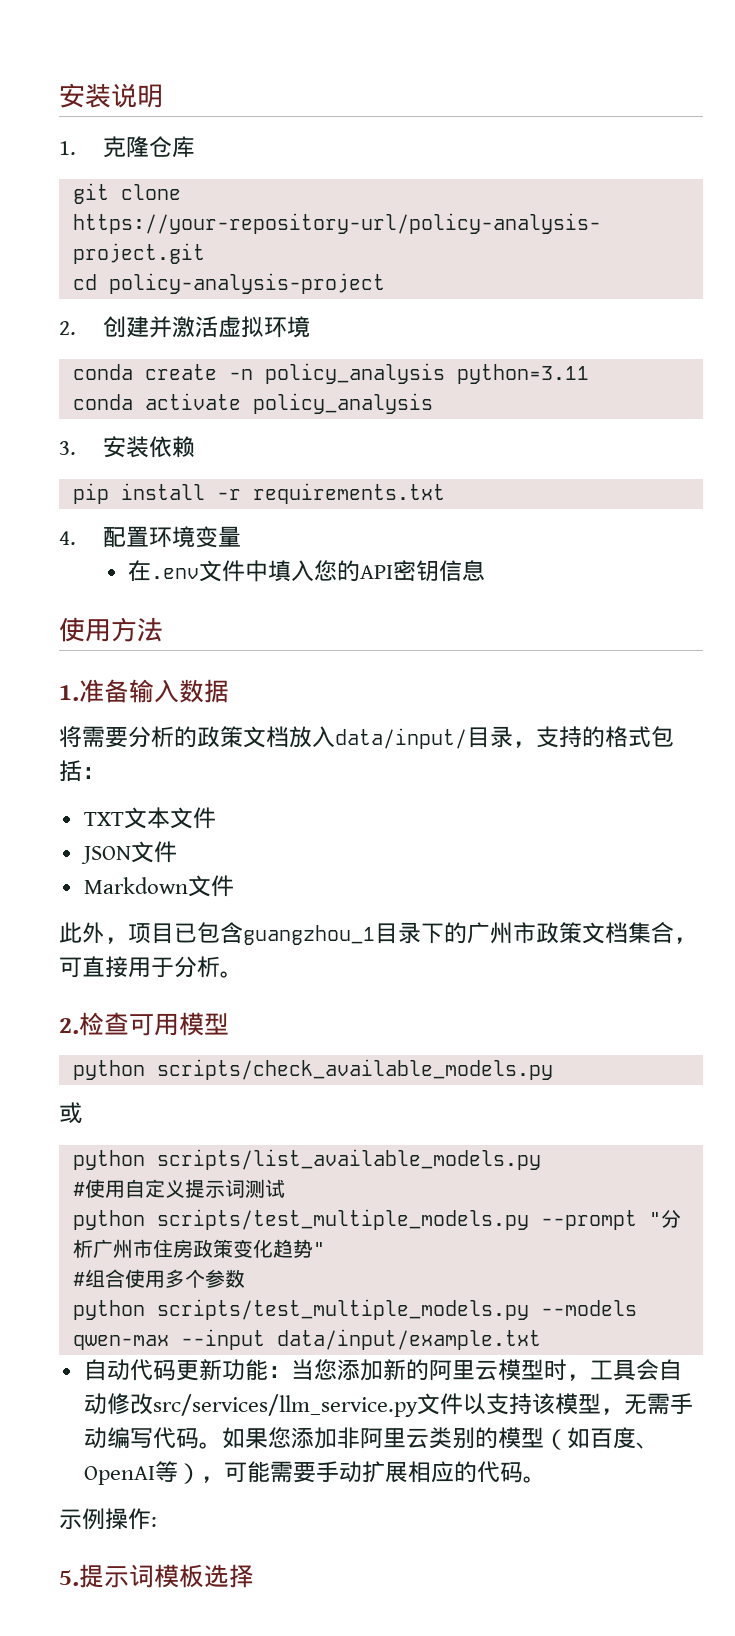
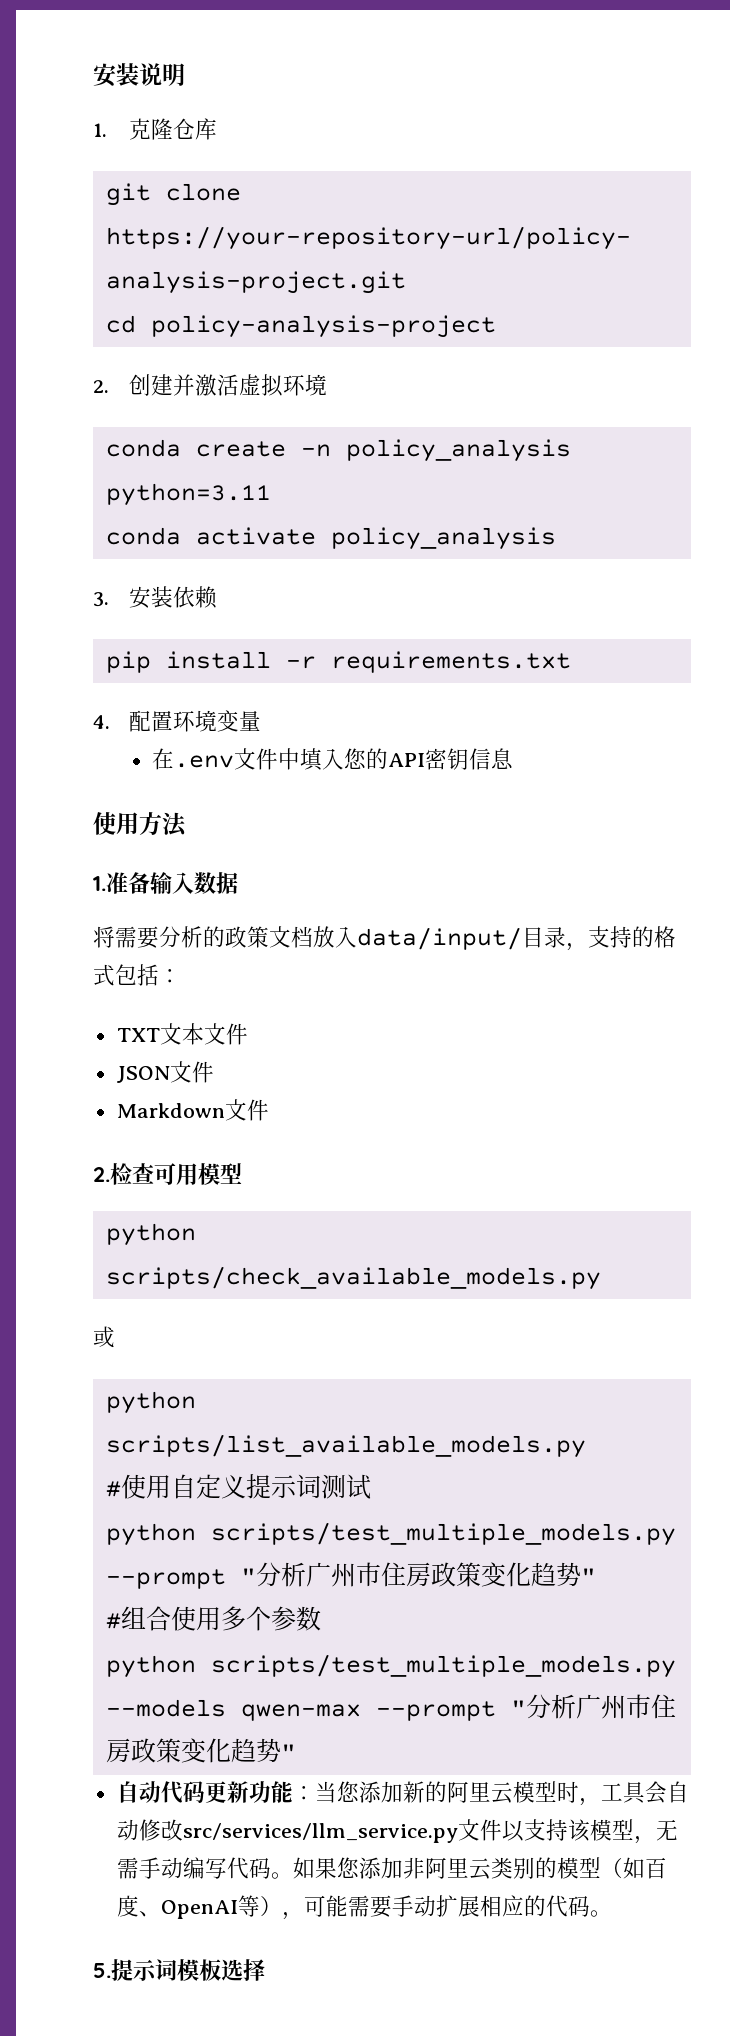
- 此外，项目已包含guangzhou_1目录下的广州市政策文档集合，可直接用于分析。
- python scripts/test_multiple_models.py --models qwen-max --input data/input/example.txt
+ python scripts/test_multiple_models.py --models qwen-max --prompt "分析广州市住房政策变化趋势"
- 示例操作:

